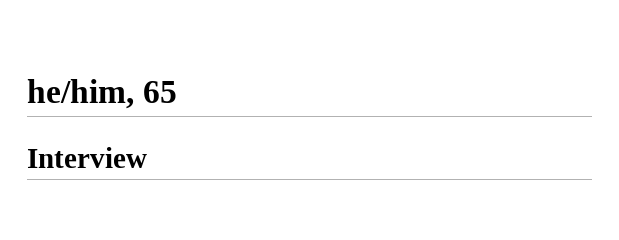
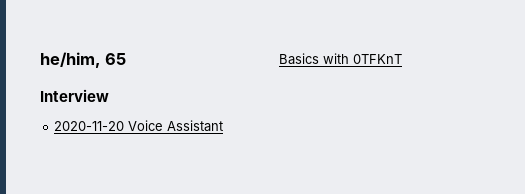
+ 2020-11-20 Voice Assistant Basics with 0TFKnT

